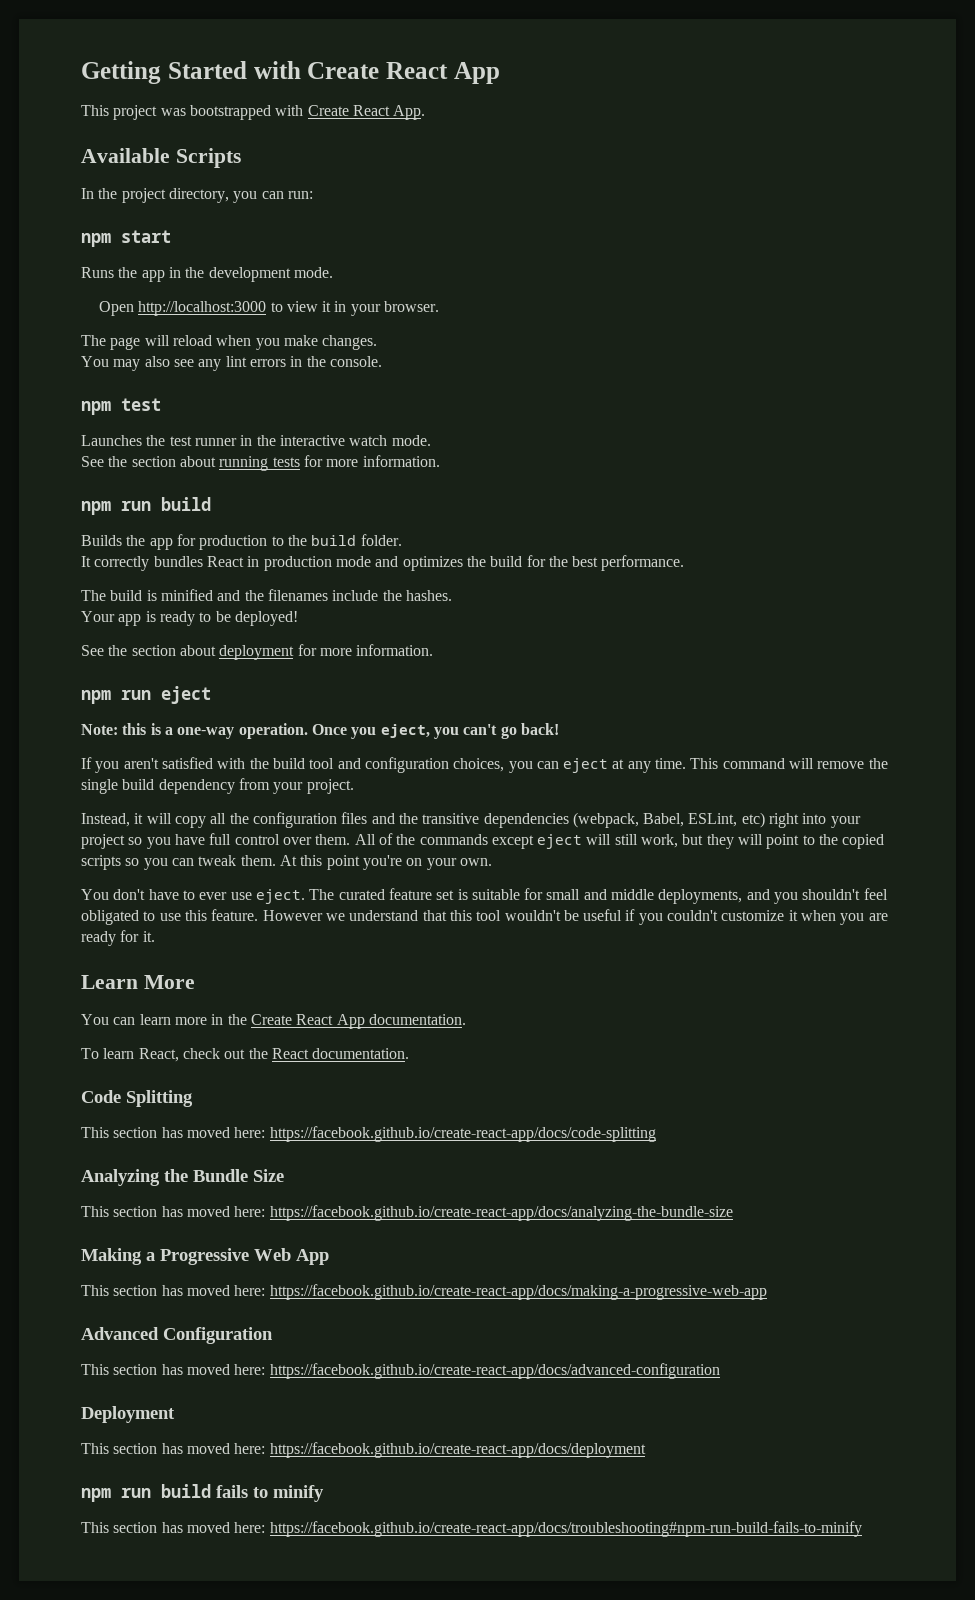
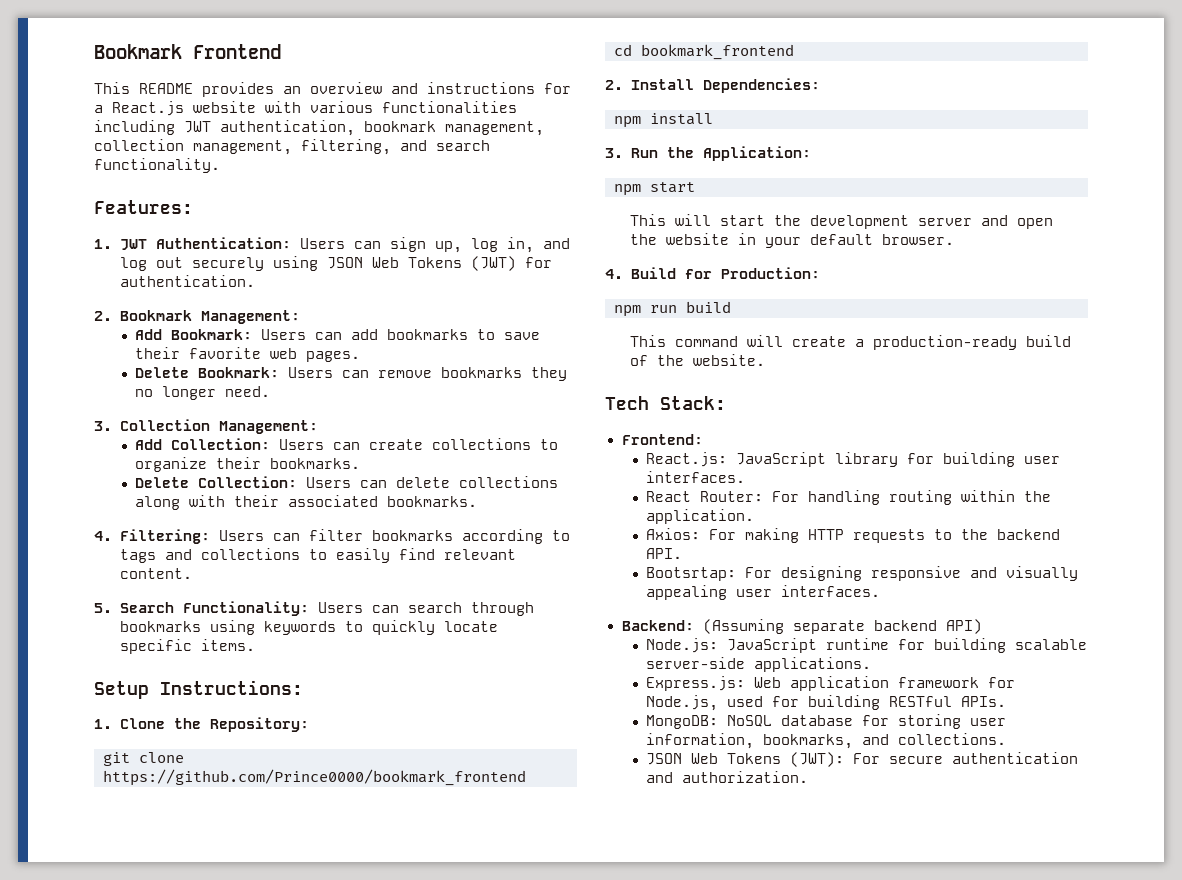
- Getting Started with Create React App
- This project was bootstrapped with Create React App.
- Available Scripts
- In the project directory, you can run:
+ Bookmark Frontend
+ This README provides an overview and instructions for a React.js website with various functionalities including JWT authentication, bookmark management, collection management, filtering, and search functionality.
+ Features:
+ 1. JWT Authentication: Users can sign up, log in, and log out securely using JSON Web Tokens (JWT) for authentication.
+ 2. Bookmark Management:
+ Add Bookmark: Users can add bookmarks to save their favorite web pages.
+ Delete Bookmark: Users can remove bookmarks they no longer need.
+ 3. Collection Management:
+ Add Collection: Users can create collections to organize their bookmarks.
+ Delete Collection: Users can delete collections along with their associated bookmarks.
+ 4. Filtering: Users can filter bookmarks according to tags and collections to easily find relevant content.
+ 5. Search Functionality: Users can search through bookmarks using keywords to quickly locate specific items.
+ Setup Instructions:
+ 1. Clone the Repository:
+ git clone https://github.com/Prince0000/bookmark_frontend
+ cd bookmark_frontend
+ 2. Install Dependencies:
+ npm install
+ 3. Run the Application:
  npm start
- Runs the app in the development mode.
- Open http://localhost:3000 to view it in your browser.
+ This will start the development server and open the website in your default browser.
- The page will reload when you make changes.
- You may also see any lint errors in the console.
- npm test
- Launches the test runner in the interactive watch mode.
- See the section about running tests for more information.
+ 4. Build for Production:
  npm run build
- Builds the app for production to the build folder.
- It correctly bundles React in production mode and optimizes the build for the best performance.
- The build is minified and the filenames include the hashes.
- Your app is ready to be deployed!
- See the section about deployment for more information.
- npm run eject
- Note: this is a one-way operation. Once you eject, you can't go back!
- If you aren't satisfied with the build tool and configuration choices, you can eject at any time. This command will remove the single build dependency from your project.
- Instead, it will copy all the configuration files and the transitive dependencies (webpack, Babel, ESLint, etc) right into your project so you have full control over them. All of the commands except eject will still work, but they will point to the copied scripts so you can tweak them. At this point you're on your own.
- You don't have to ever use eject. The curated feature set is suitable for small and middle deployments, and you shouldn't feel obligated to use this feature. However we understand that this tool wouldn't be useful if you couldn't customize it when you are ready for it.
- Learn More
- You can learn more in the Create React App documentation.
- To learn React, check out the React documentation.
- Code Splitting
- This section has moved here: https://facebook.github.io/create-react-app/docs/code-splitting
- Analyzing the Bundle Size
- This section has moved here: https://facebook.github.io/create-react-app/docs/analyzing-the-bundle-size
- Making a Progressive Web App
- This section has moved here: https://facebook.github.io/create-react-app/docs/making-a-progressive-web-app
- Advanced Configuration
- This section has moved here: https://facebook.github.io/create-react-app/docs/advanced-configuration
- Deployment
- This section has moved here: https://facebook.github.io/create-react-app/docs/deployment
- npm run build fails to minify
- This section has moved here: https://facebook.github.io/create-react-app/docs/troubleshooting#npm-run-build-fails-to-minify
+ This command will create a production-ready build of the website.
+ Tech Stack:
+ Frontend:
+ React.js: JavaScript library for building user interfaces.
+ React Router: For handling routing within the application.
+ Axios: For making HTTP requests to the backend API.
+ Bootsrtap: For designing responsive and visually appealing user interfaces.
+ Backend: (Assuming separate backend API)
+ Node.js: JavaScript runtime for building scalable server-side applications.
+ Express.js: Web application framework for Node.js, used for building RESTful APIs.
+ MongoDB: NoSQL database for storing user information, bookmarks, and collections.
+ JSON Web Tokens (JWT): For secure authentication and authorization.

